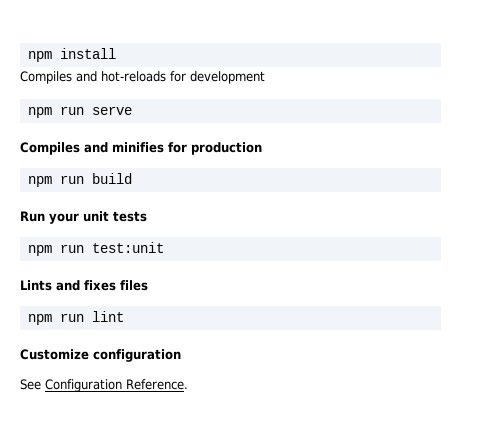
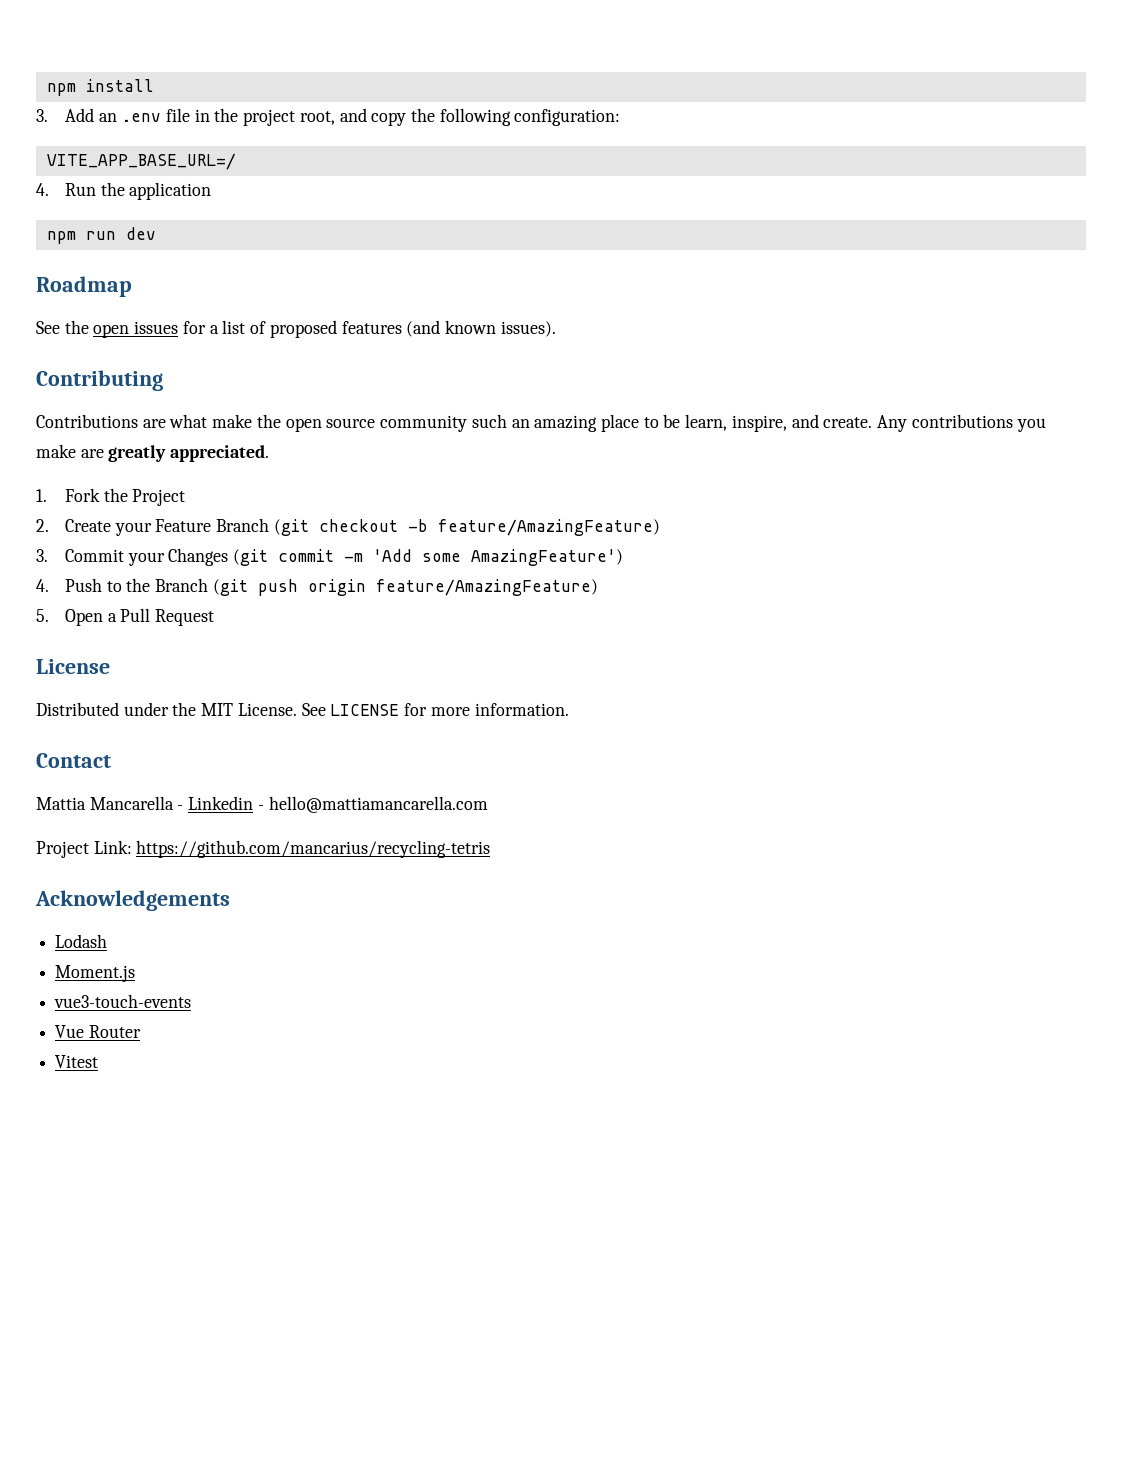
- Compiles and hot-reloads for development
- npm run serve
- Compiles and minifies for production
- npm run build
- Run your unit tests
- npm run test:unit
- Lints and fixes files
- npm run lint
- Customize configuration
- See Configuration Reference.
+ 3. Add an .env file in the project root, and copy the following configuration:
+ VITE_APP_BASE_URL=/
+ 4. Run the application
+ npm run dev
+ Roadmap
+ See the open issues for a list of proposed features (and known issues).
+ Contributing
+ Contributions are what make the open source community such an amazing place to be learn, inspire, and create. Any contributions you make are greatly appreciated.
+ 1. Fork the Project
+ 2. Create your Feature Branch (git checkout -b feature/AmazingFeature)
+ 3. Commit your Changes (git commit -m 'Add some AmazingFeature')
+ 4. Push to the Branch (git push origin feature/AmazingFeature)
+ 5. Open a Pull Request
+ License
+ Distributed under the MIT License. See LICENSE for more information.
+ Contact
+ Mattia Mancarella - Linkedin - hello@mattiamancarella.com
+ Project Link: https://github.com/mancarius/recycling-tetris
+ Acknowledgements
+ Lodash
+ Moment.js
+ vue3-touch-events
+ Vue Router
+ Vitest

